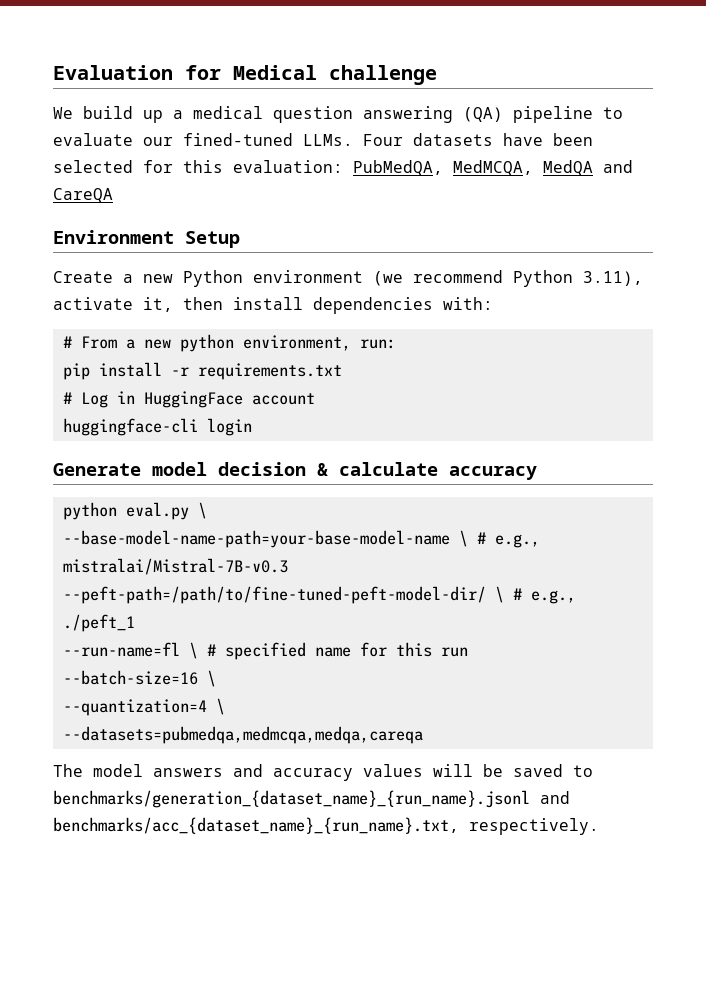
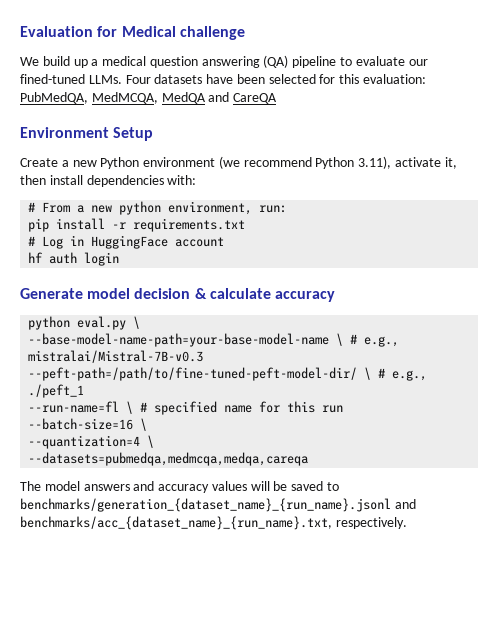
- huggingface-cli login
+ hf auth login

